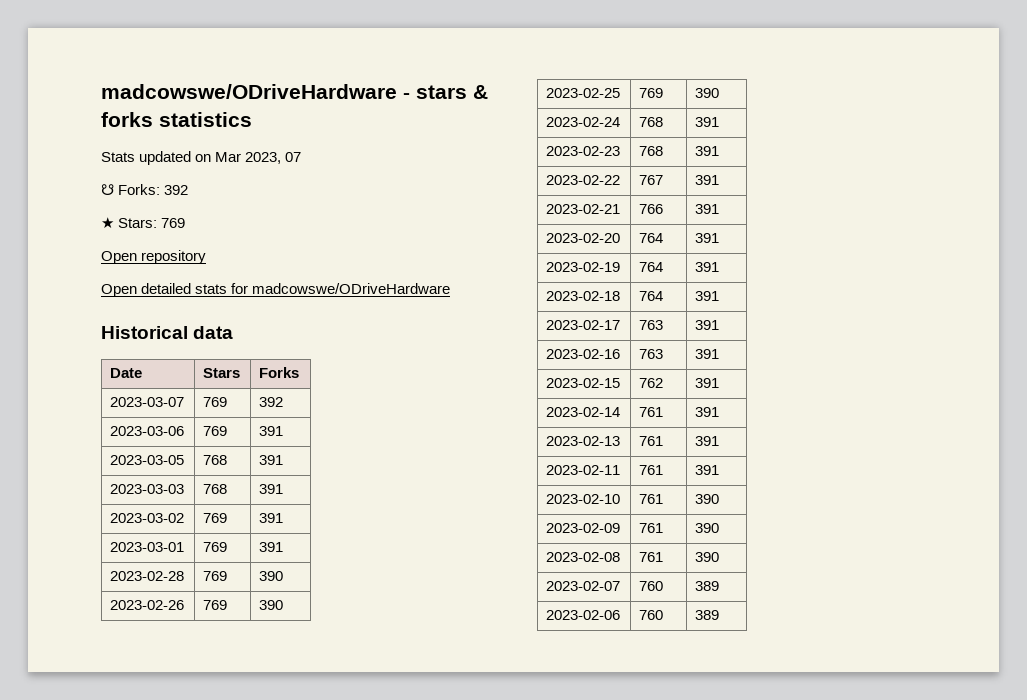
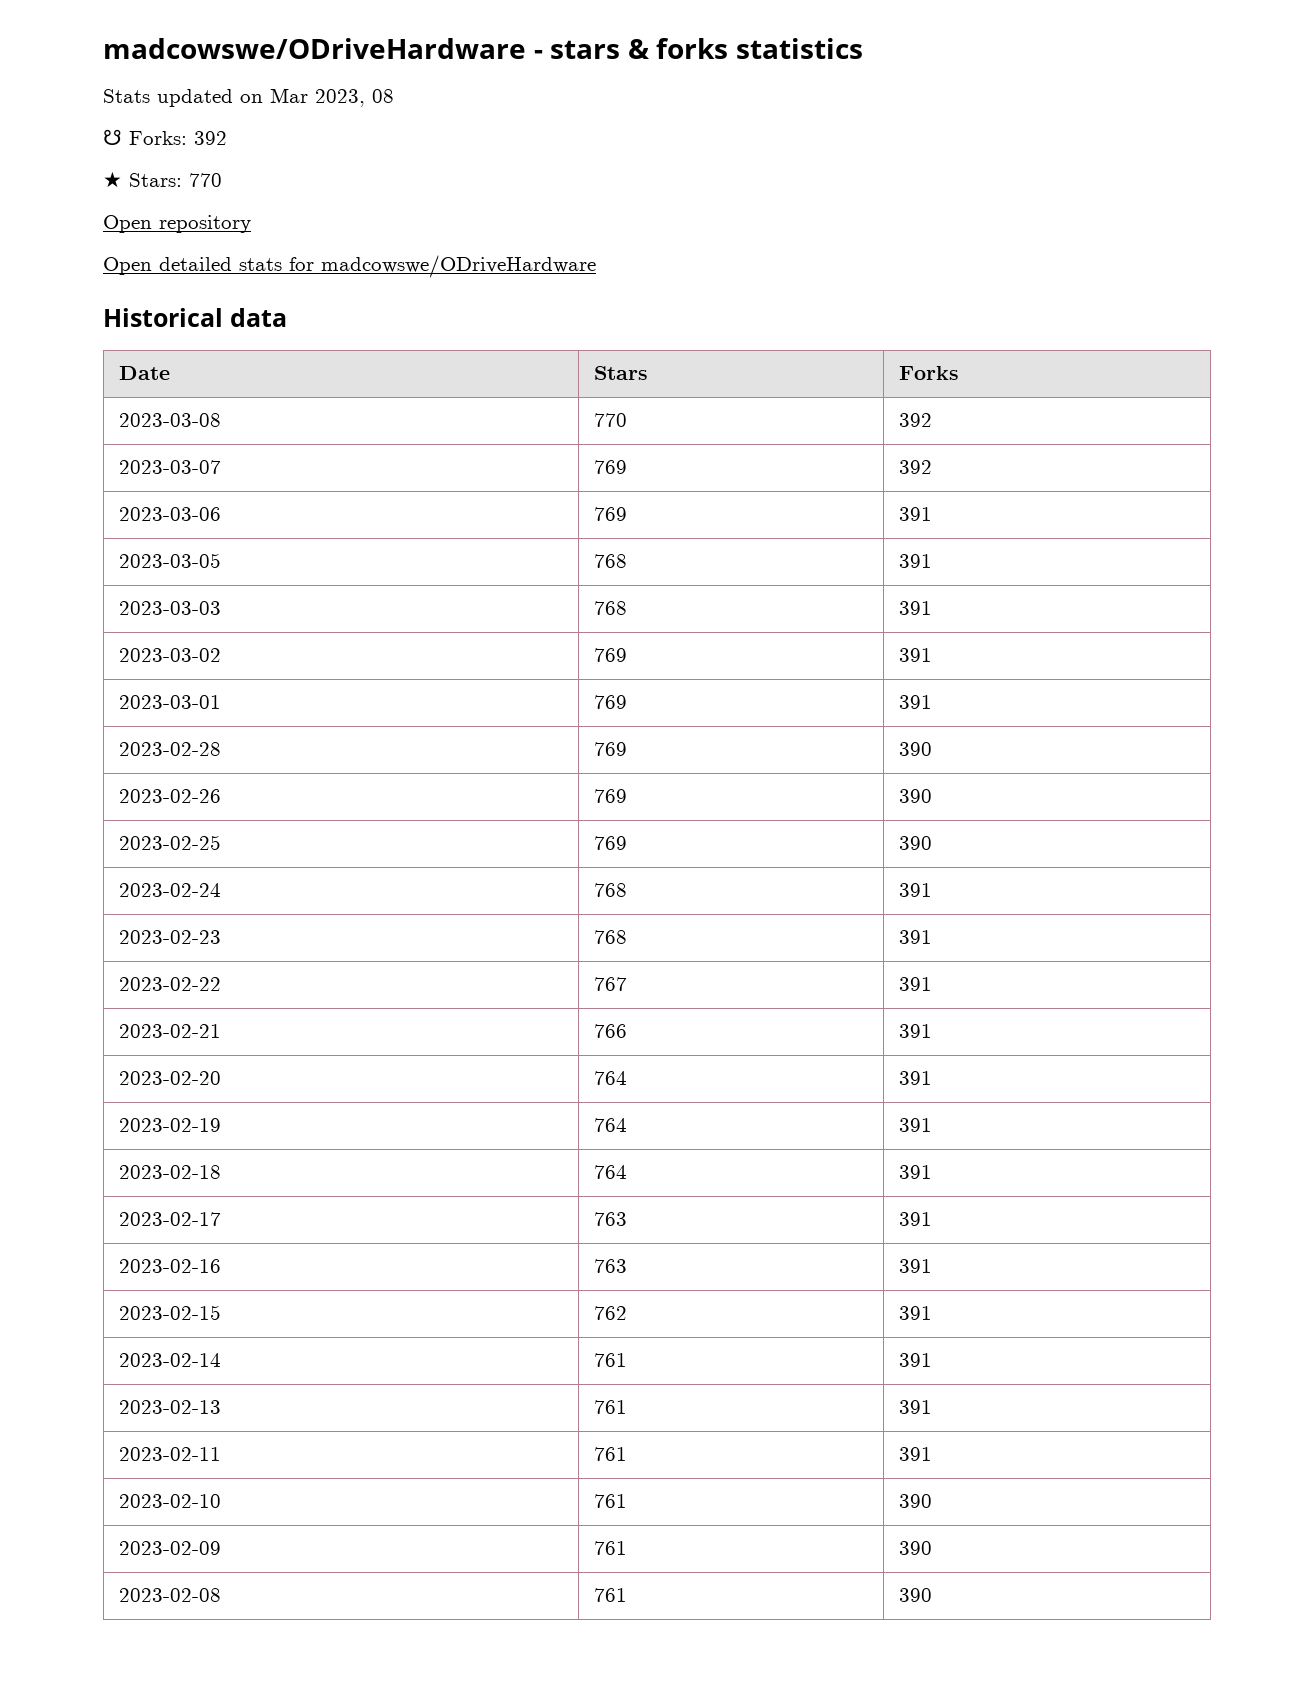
- Stats updated on Mar 2023, 07
+ Stats updated on Mar 2023, 08
- ★ Stars: 769
+ ★ Stars: 770
+ 2023-03-08 | 770 | 392
- 2023-02-07 | 760 | 389
- 2023-02-06 | 760 | 389

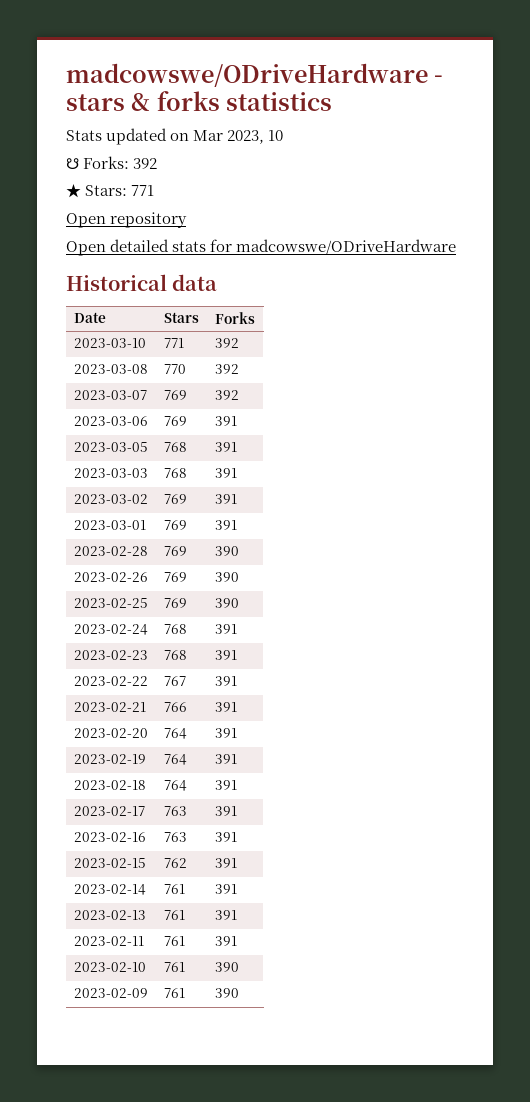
- Stats updated on Mar 2023, 08
+ Stats updated on Mar 2023, 10
- ★ Stars: 770
+ ★ Stars: 771
+ 2023-03-10 | 771 | 392
- 2023-02-08 | 761 | 390

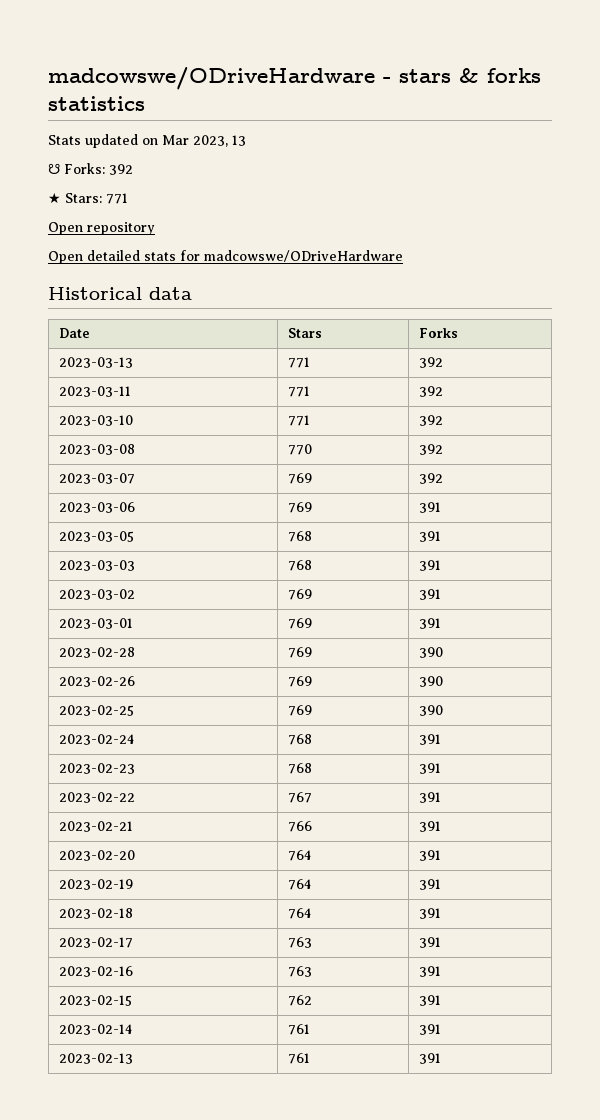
- Stats updated on Mar 2023, 10
+ Stats updated on Mar 2023, 13
+ 2023-03-13 | 771 | 392
+ 2023-03-11 | 771 | 392
- 2023-02-11 | 761 | 391
- 2023-02-10 | 761 | 390
- 2023-02-09 | 761 | 390

